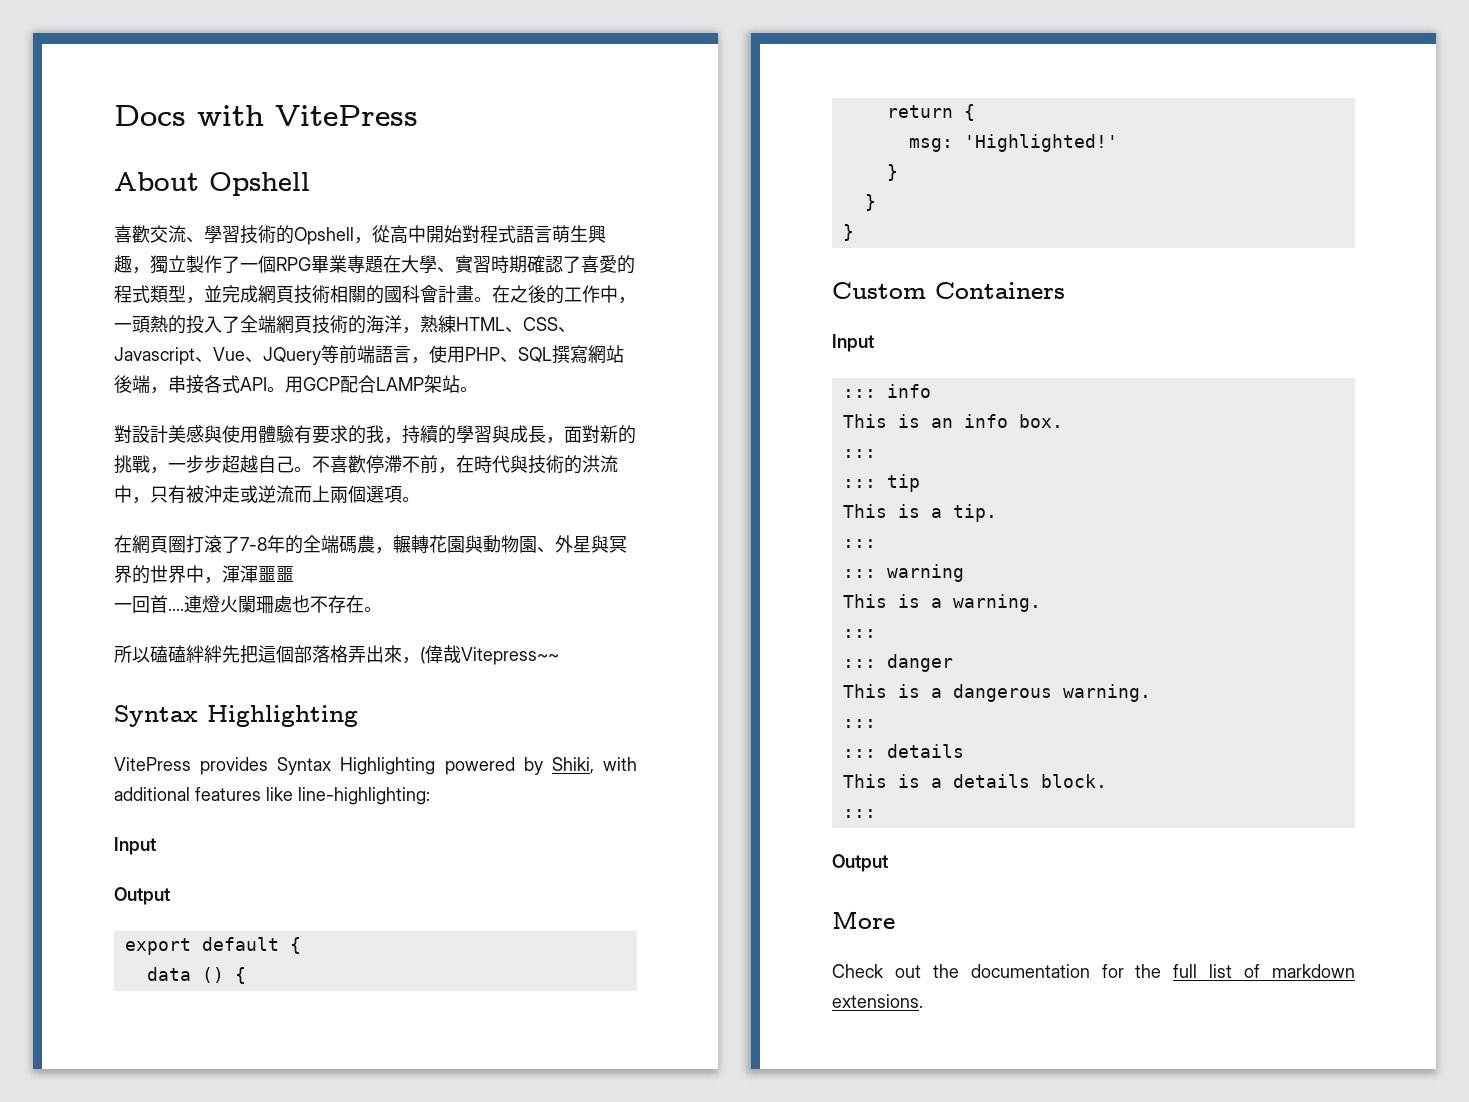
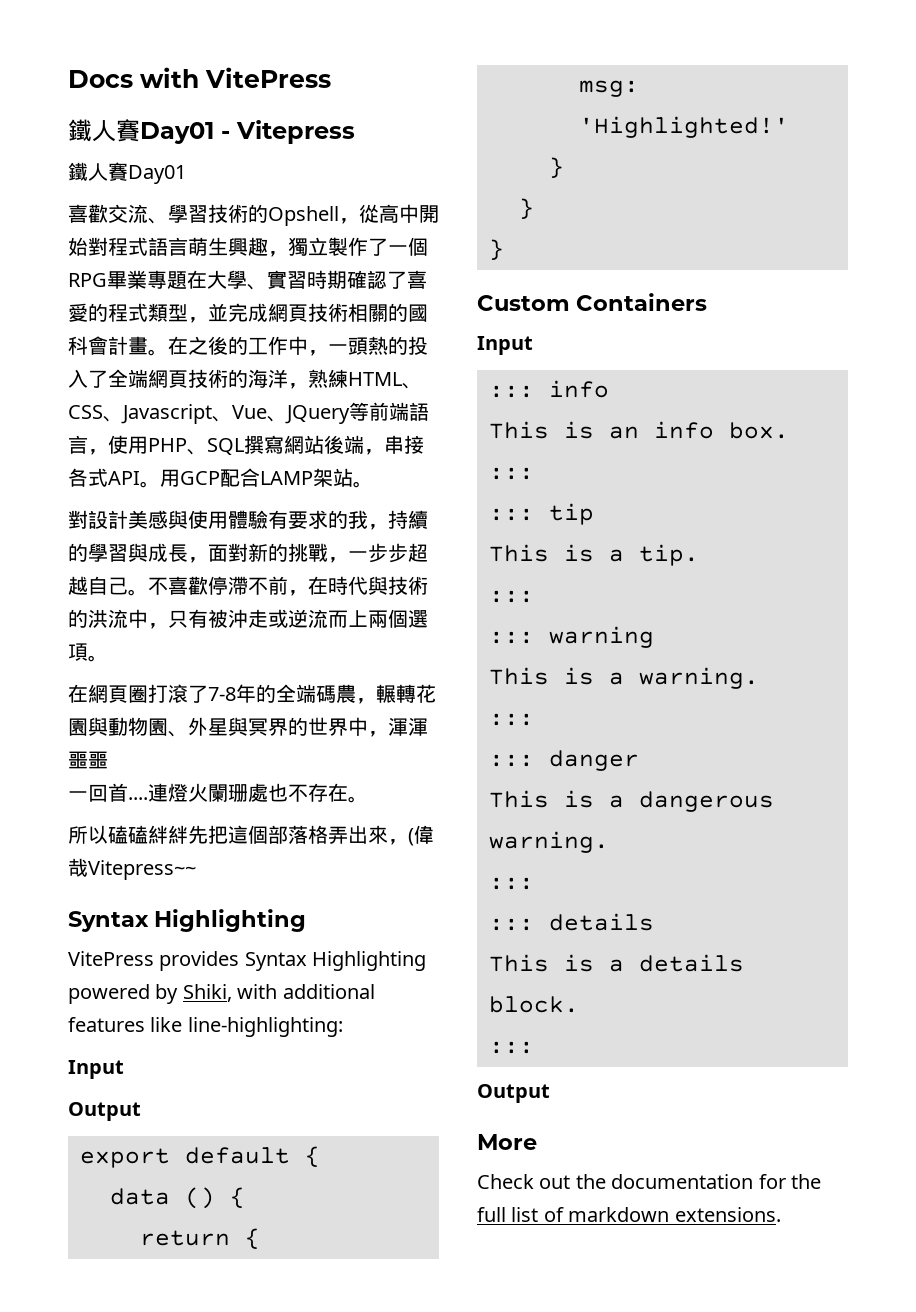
- About Opshell
+ 鐵人賽Day01 - Vitepress
+ 鐵人賽Day01

